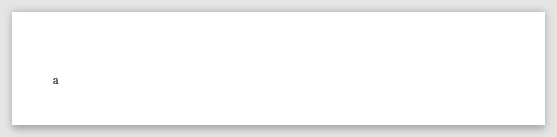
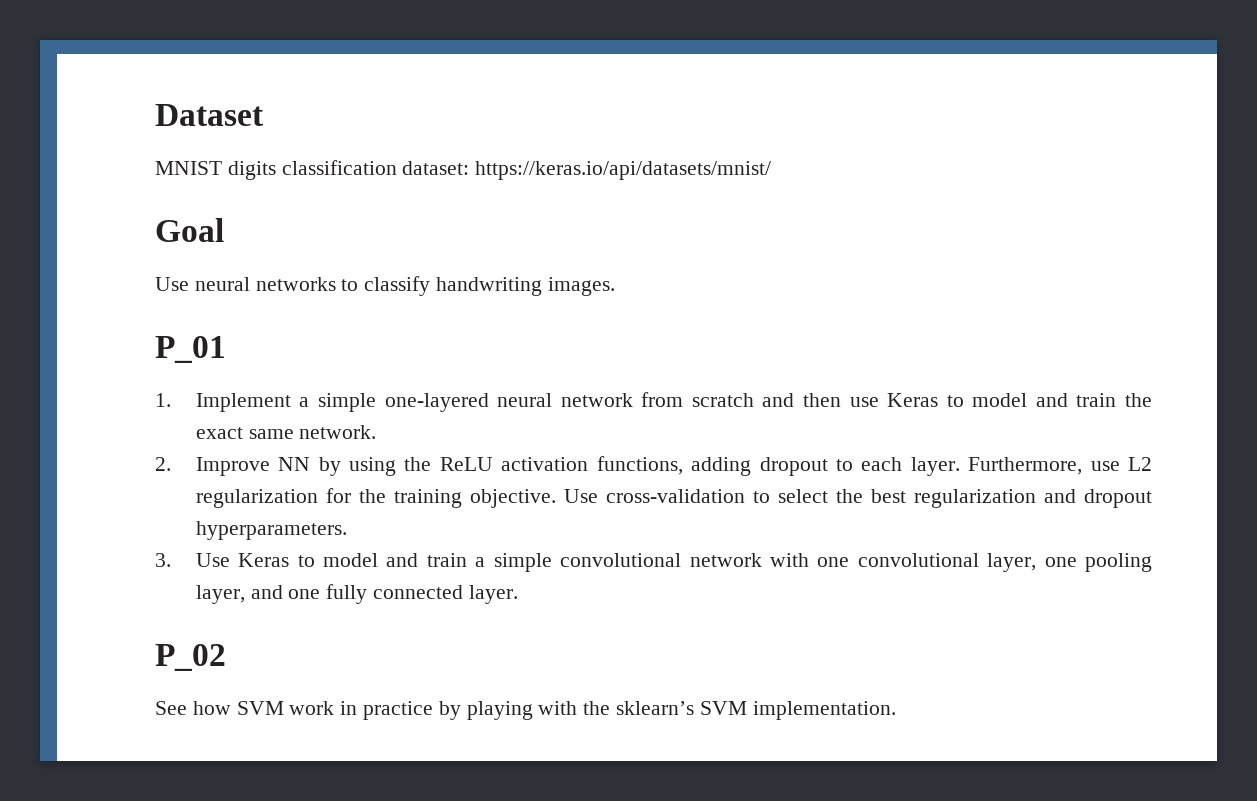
- a
+ Dataset
+ MNIST digits classification dataset: https://keras.io/api/datasets/mnist/
+ Goal
+ Use neural networks to classify handwriting images.
+ P_01
+ 1. Implement a simple one-layered neural network from scratch and then use Keras to model and train the exact same network.
+ 2. Improve NN by using the ReLU activation functions, adding dropout to each layer. Furthermore, use L2 regularization for the training objective. Use cross-validation to select the best regularization and dropout hyperparameters.
+ 3. Use Keras to model and train a simple convolutional network with one convolutional layer, one pooling layer, and one fully connected layer.
+ P_02
+ See how SVM work in practice by playing with the sklearn’s SVM implementation.

